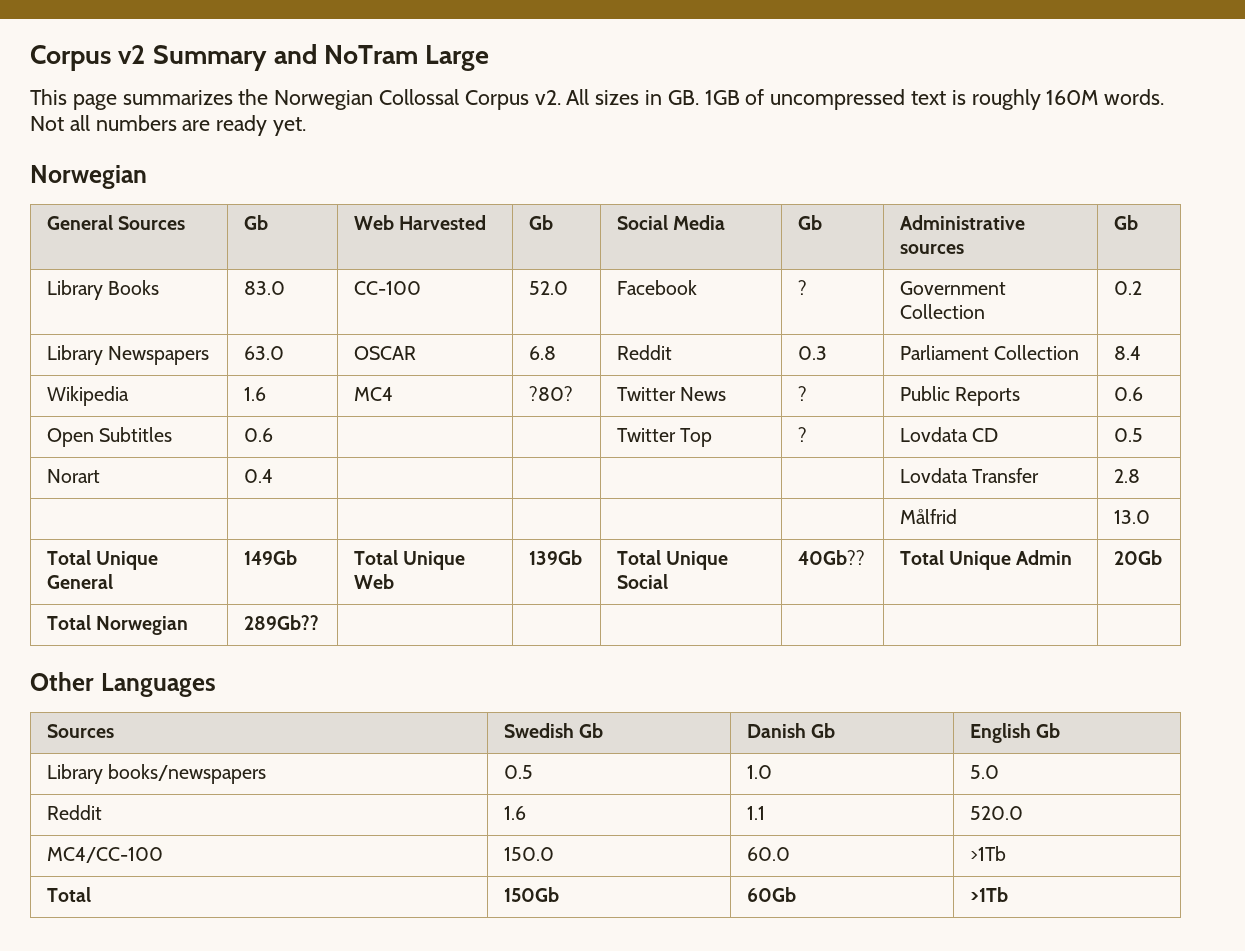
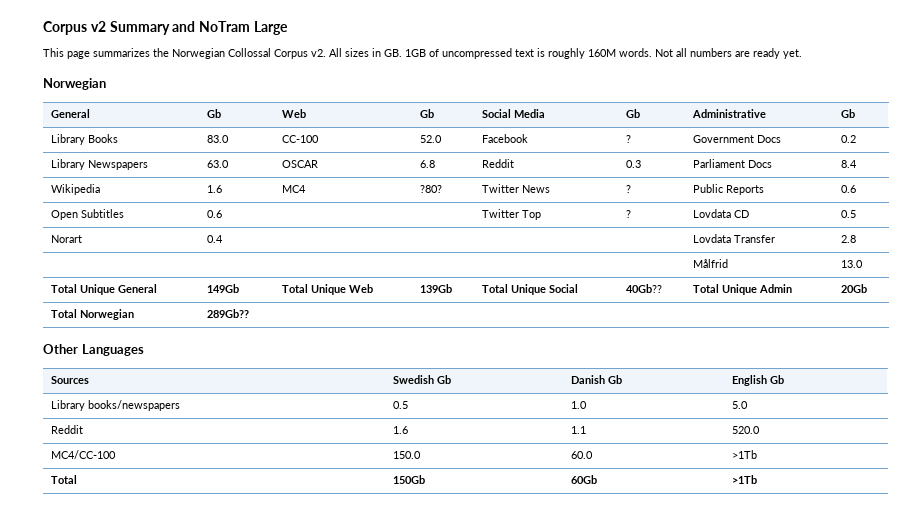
- General Sources | Gb | Web Harvested | Gb | Social Media | Gb | Administrative sources | Gb
+ General | Gb | Web | Gb | Social Media | Gb | Administrative | Gb
- Library Books | 83.0 | CC-100 | 52.0 | Facebook | ? | Government Collection | 0.2
+ Library Books | 83.0 | CC-100 | 52.0 | Facebook | ? | Government Docs | 0.2
- Library Newspapers | 63.0 | OSCAR | 6.8 | Reddit | 0.3 | Parliament Collection | 8.4
+ Library Newspapers | 63.0 | OSCAR | 6.8 | Reddit | 0.3 | Parliament Docs | 8.4

